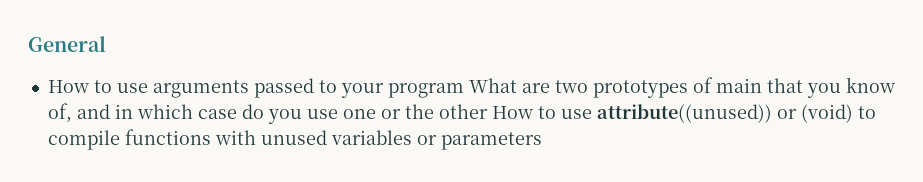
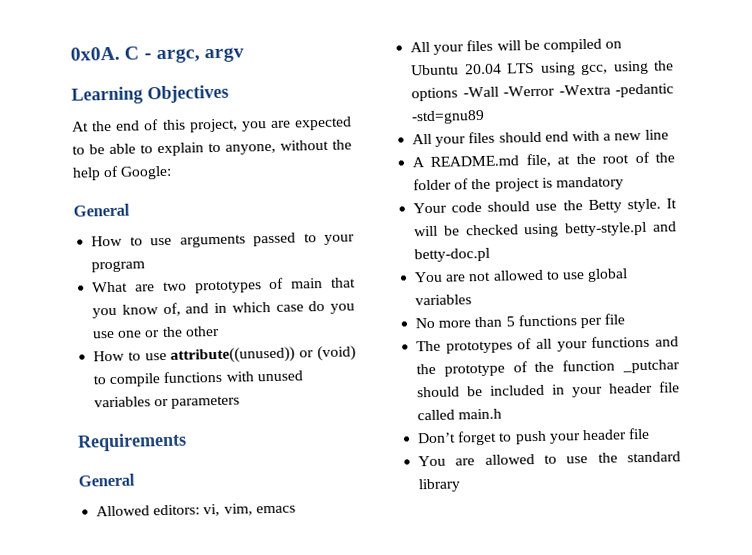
+ 0x0A. C - argc, argv
+ Learning Objectives
+ At the end of this project, you are expected to be able to explain to anyone, without the help of Google:
- How to use arguments passed to your program What are two prototypes of main that you know of, and in which case do you use one or the other How to use attribute((unused)) or (void) to compile functions with unused variables or parameters
+ How to use arguments passed to your program
+ What are two prototypes of main that you know of, and in which case do you use one or the other
+ How to use attribute((unused)) or (void) to compile functions with unused variables or parameters
+ Requirements
+ General
+ Allowed editors: vi, vim, emacs
+ All your files will be compiled on Ubuntu 20.04 LTS using gcc, using the options -Wall -Werror -Wextra -pedantic -std=gnu89
+ All your files should end with a new line
+ A README.md file, at the root of the folder of the project is mandatory
+ Your code should use the Betty style. It will be checked using betty-style.pl and betty-doc.pl
+ You are not allowed to use global variables
+ No more than 5 functions per file
+ The prototypes of all your functions and the prototype of the function _putchar should be included in your header file called main.h
+ Don’t forget to push your header file
+ You are allowed to use the standard library

